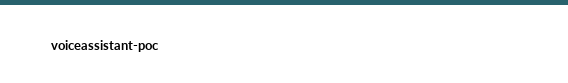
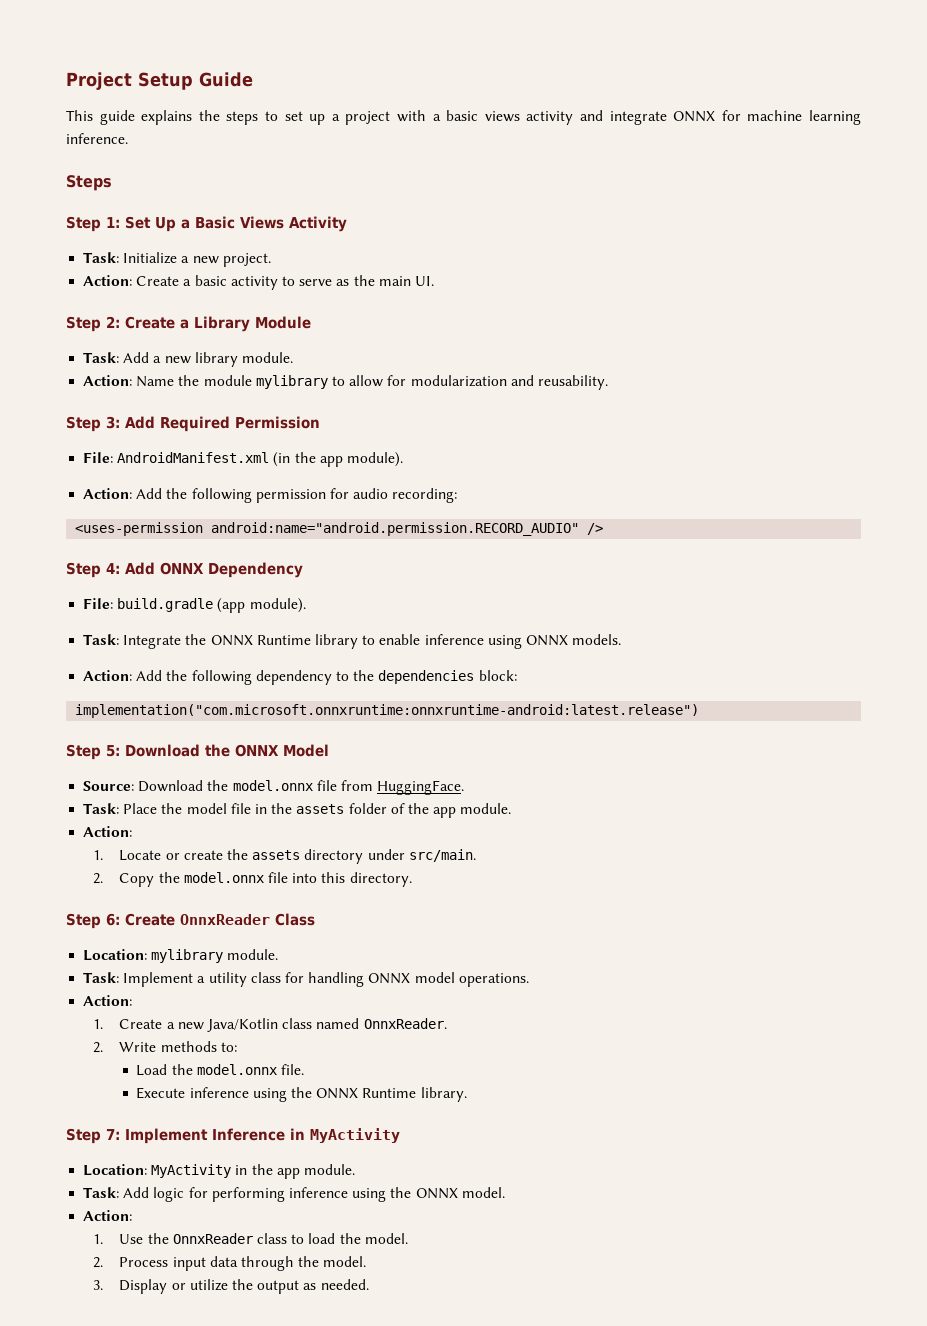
- voiceassistant-poc
+ Project Setup Guide
+ This guide explains the steps to set up a project with a basic views activity and integrate ONNX for machine learning inference.
+ Steps
+ Step 1: Set Up a Basic Views Activity
+ Task: Initialize a new project.
+ Action: Create a basic activity to serve as the main UI.
+ Step 2: Create a Library Module
+ Task: Add a new library module.
+ Action: Name the module mylibrary to allow for modularization and reusability.
+ Step 3: Add Required Permission
+ File: AndroidManifest.xml (in the app module).
+ Action: Add the following permission for audio recording:
+ <uses-permission android:name="android.permission.RECORD_AUDIO" />
+ Step 4: Add ONNX Dependency
+ File: build.gradle (app module).
+ Task: Integrate the ONNX Runtime library to enable inference using ONNX models.
+ Action: Add the following dependency to the dependencies block:
+ implementation("com.microsoft.onnxruntime:onnxruntime-android:latest.release")
+ Step 5: Download the ONNX Model
+ Source: Download the model.onnx file from HuggingFace.
+ Task: Place the model file in the assets folder of the app module.
+ Action:
+ 1. Locate or create the assets directory under src/main.
+ 2. Copy the model.onnx file into this directory.
+ Step 6: Create OnnxReader Class
+ Location: mylibrary module.
+ Task: Implement a utility class for handling ONNX model operations.
+ Action:
+ 1. Create a new Java/Kotlin class named OnnxReader.
+ 2. Write methods to:
+ Load the model.onnx file.
+ Execute inference using the ONNX Runtime library.
+ Step 7: Implement Inference in MyActivity
+ Location: MyActivity in the app module.
+ Task: Add logic for performing inference using the ONNX model.
+ Action:
+ 1. Use the OnnxReader class to load the model.
+ 2. Process input data through the model.
+ 3. Display or utilize the output as needed.

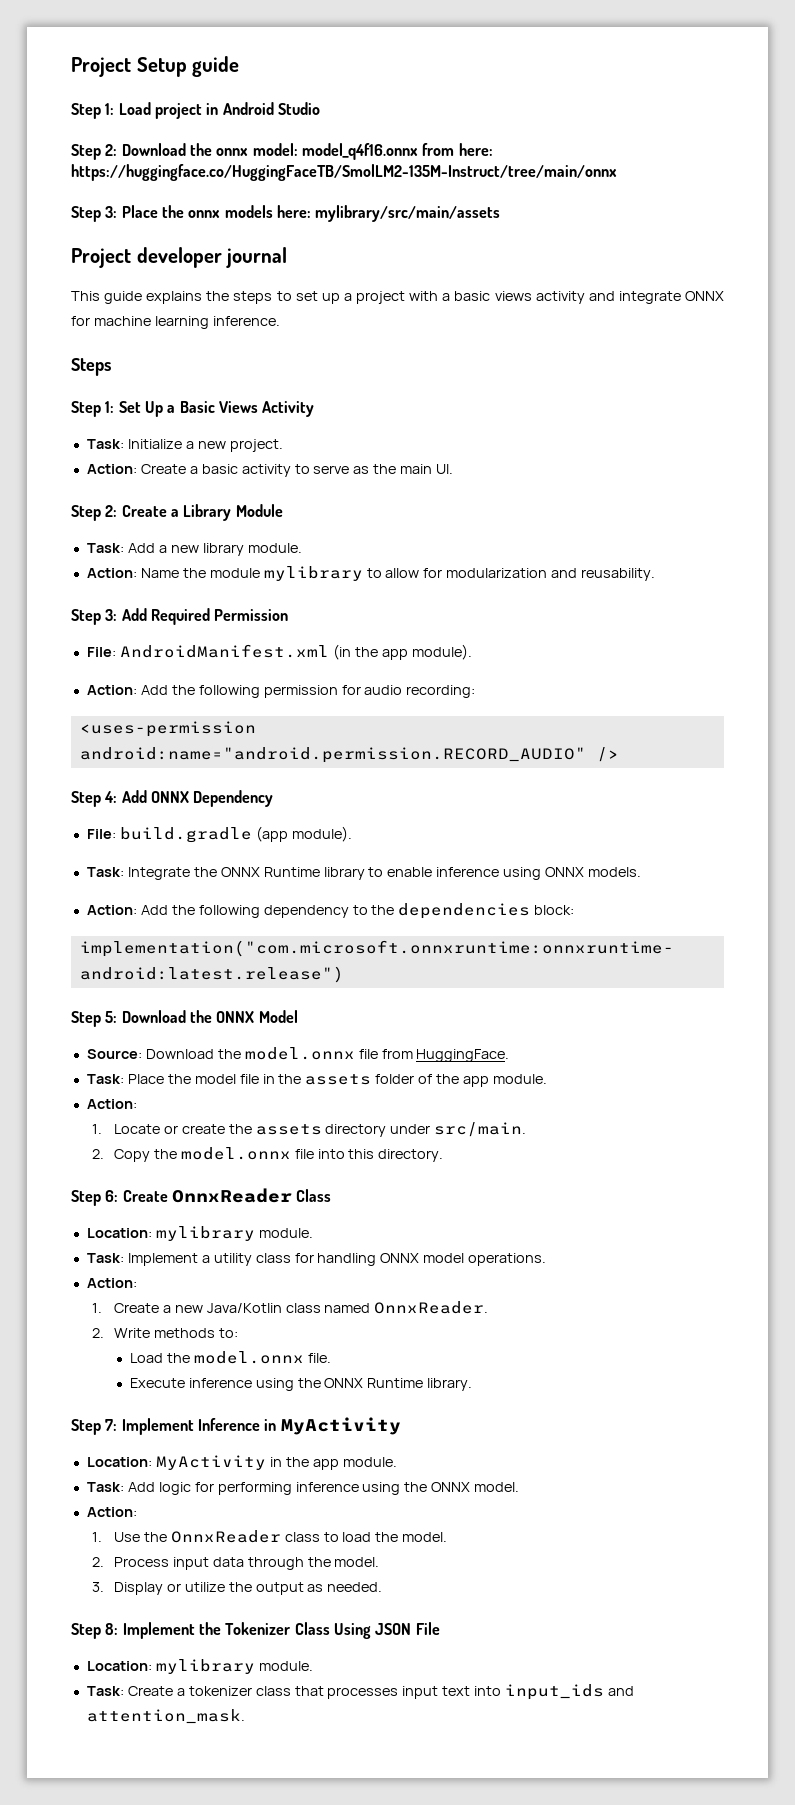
- Project Setup Guide
+ Project Setup guide
+ Step 1: Load project in Android Studio
+ Step 2: Download the onnx model: model_q4f16.onnx from here: https://huggingface.co/HuggingFaceTB/SmolLM2-135M-Instruct/tree/main/onnx
+ Step 3: Place the onnx models here: mylibrary/src/main/assets
+ Project developer journal
+ Step 8: Implement the Tokenizer Class Using JSON File
+ Location: mylibrary module.
+ Task: Create a tokenizer class that processes input text into input_ids and attention_mask.

